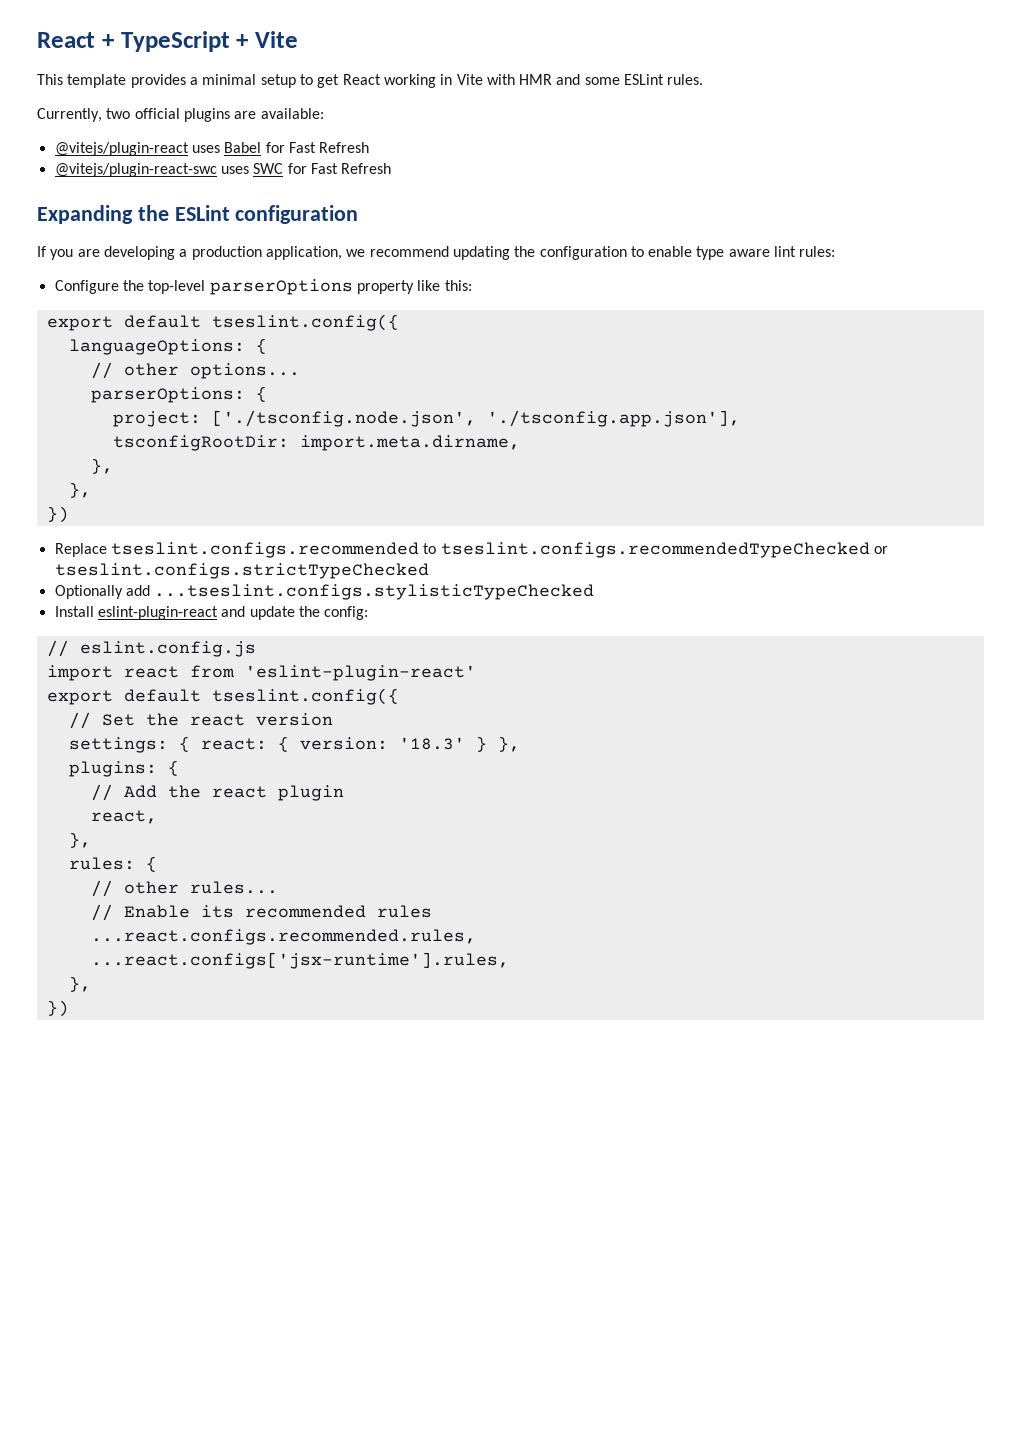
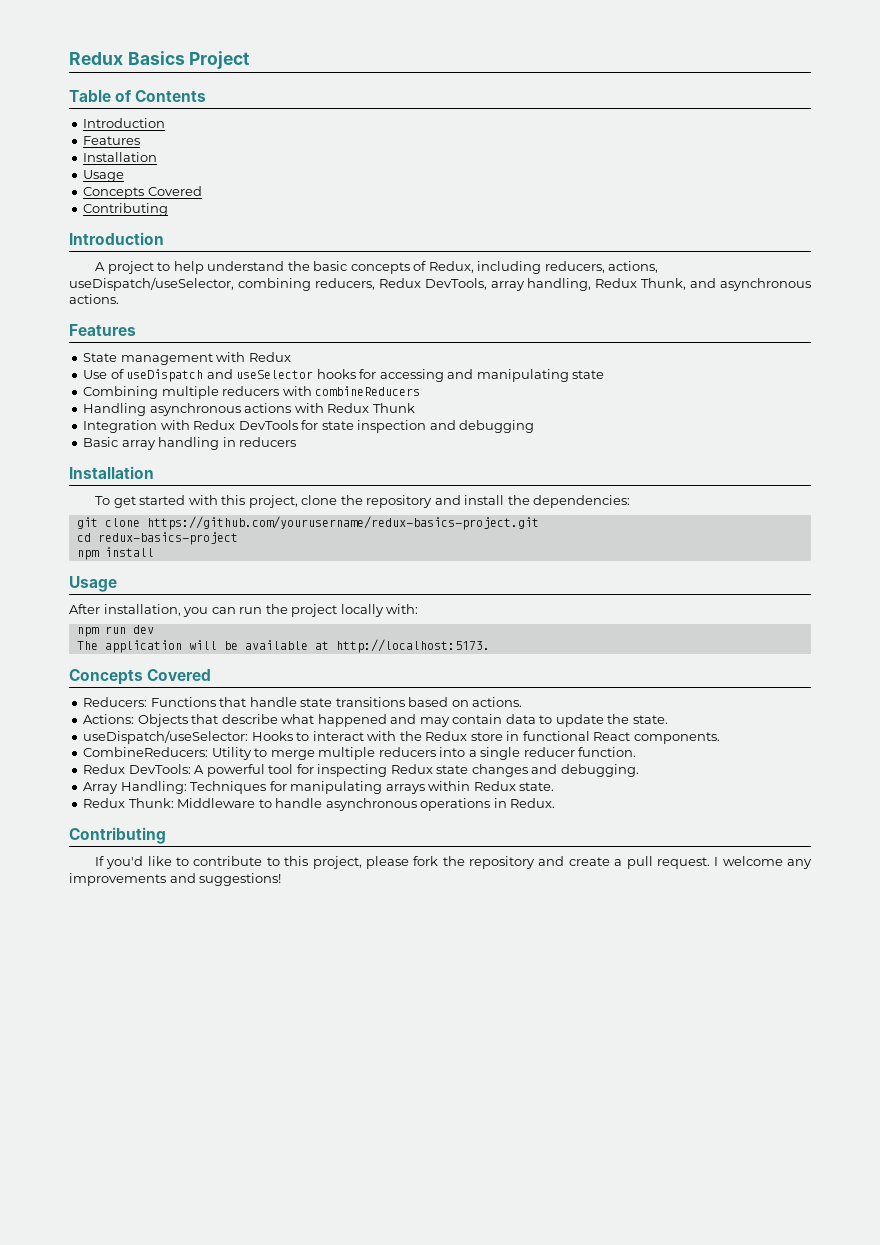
- React + TypeScript + Vite
- This template provides a minimal setup to get React working in Vite with HMR and some ESLint rules.
- Currently, two official plugins are available:
- @vitejs/plugin-react uses Babel for Fast Refresh
- @vitejs/plugin-react-swc uses SWC for Fast Refresh
- Expanding the ESLint configuration
- If you are developing a production application, we recommend updating the configuration to enable type aware lint rules:
- Configure the top-level parserOptions property like this:
- export default tseslint.config({
- languageOptions: {
- // other options...
- parserOptions: {
- project: ['./tsconfig.node.json', './tsconfig.app.json'],
- tsconfigRootDir: import.meta.dirname,
- },
- },
- })
- Replace tseslint.configs.recommended to tseslint.configs.recommendedTypeChecked or tseslint.configs.strictTypeChecked
- Optionally add ...tseslint.configs.stylisticTypeChecked
- Install eslint-plugin-react and update the config:
- // eslint.config.js
- import react from 'eslint-plugin-react'
- export default tseslint.config({
- // Set the react version
- settings: { react: { version: '18.3' } },
- plugins: {
- // Add the react plugin
- react,
- },
- rules: {
- // other rules...
- // Enable its recommended rules
- ...react.configs.recommended.rules,
- ...react.configs['jsx-runtime'].rules,
- },
- })
+ Redux Basics Project
+ Table of Contents
+ Introduction
+ Features
+ Installation
+ Usage
+ Concepts Covered
+ Contributing
+ Introduction
+ A project to help understand the basic concepts of Redux, including reducers, actions, useDispatch/useSelector, combining reducers, Redux DevTools, array handling, Redux Thunk, and asynchronous actions.
+ Features
+ State management with Redux
+ Use of useDispatch and useSelector hooks for accessing and manipulating state
+ Combining multiple reducers with combineReducers
+ Handling asynchronous actions with Redux Thunk
+ Integration with Redux DevTools for state inspection and debugging
+ Basic array handling in reducers
+ Installation
+ To get started with this project, clone the repository and install the dependencies:
+ git clone https://github.com/yourusername/redux-basics-project.git
+ cd redux-basics-project
+ npm install
+ Usage
+ After installation, you can run the project locally with:
+ npm run dev
+ The application will be available at http://localhost:5173.
+ Concepts Covered
+ Reducers: Functions that handle state transitions based on actions.
+ Actions: Objects that describe what happened and may contain data to update the state.
+ useDispatch/useSelector: Hooks to interact with the Redux store in functional React components.
+ CombineReducers: Utility to merge multiple reducers into a single reducer function.
+ Redux DevTools: A powerful tool for inspecting Redux state changes and debugging.
+ Array Handling: Techniques for manipulating arrays within Redux state.
+ Redux Thunk: Middleware to handle asynchronous operations in Redux.
+ Contributing
+ If you'd like to contribute to this project, please fork the repository and create a pull request. I welcome any improvements and suggestions!

